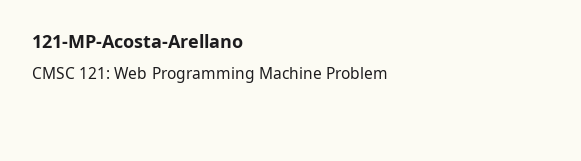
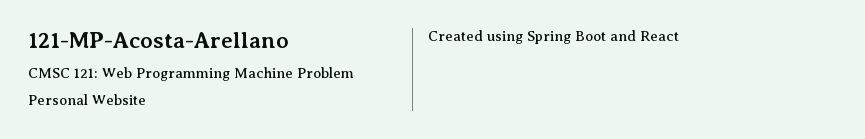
+ Personal Website
+ Created using Spring Boot and React

